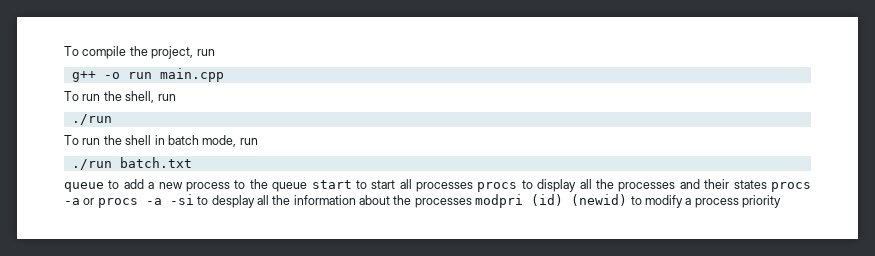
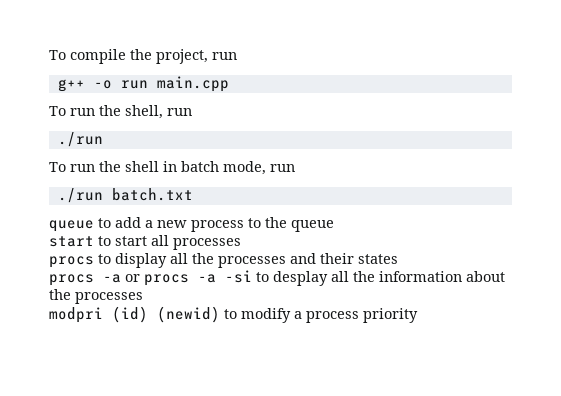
- queue to add a new process to the queue start to start all processes procs to display all the processes and their states procs -a or procs -a -si to desplay all the information about the processes modpri (id) (newid) to modify a process priority
+ queue to add a new process to the queue
+ start to start all processes
+ procs to display all the processes and their states
+ procs -a or procs -a -si to desplay all the information about the processes
+ modpri (id) (newid) to modify a process priority

